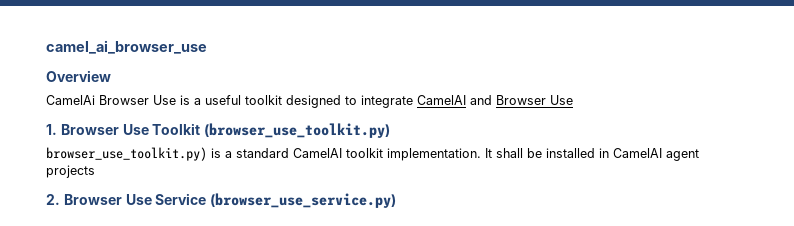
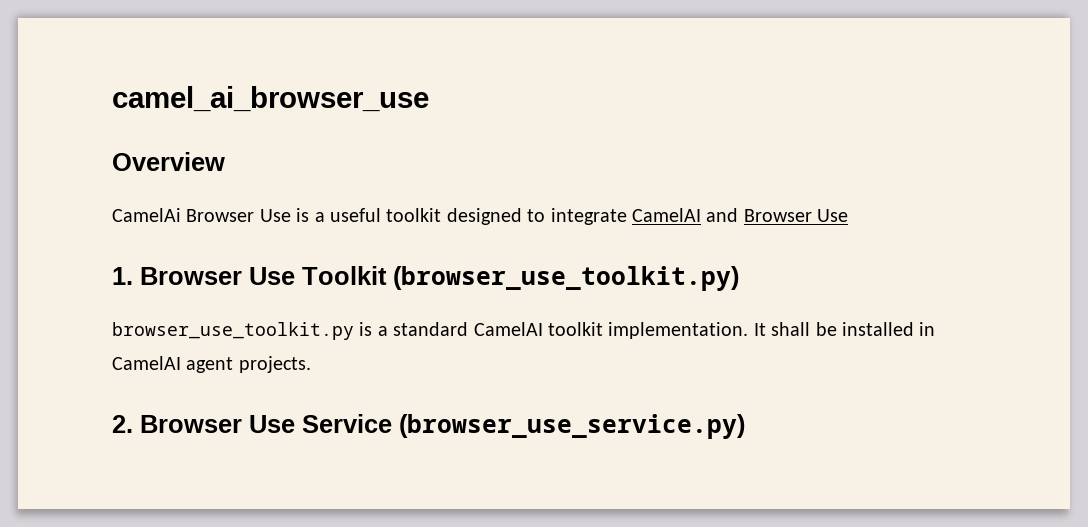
- browser_use_toolkit.py) is a standard CamelAI toolkit implementation.
+ browser_use_toolkit.py is a standard CamelAI toolkit implementation.
- It shall be installed in CamelAI agent projects
+ It shall be installed in CamelAI agent projects.

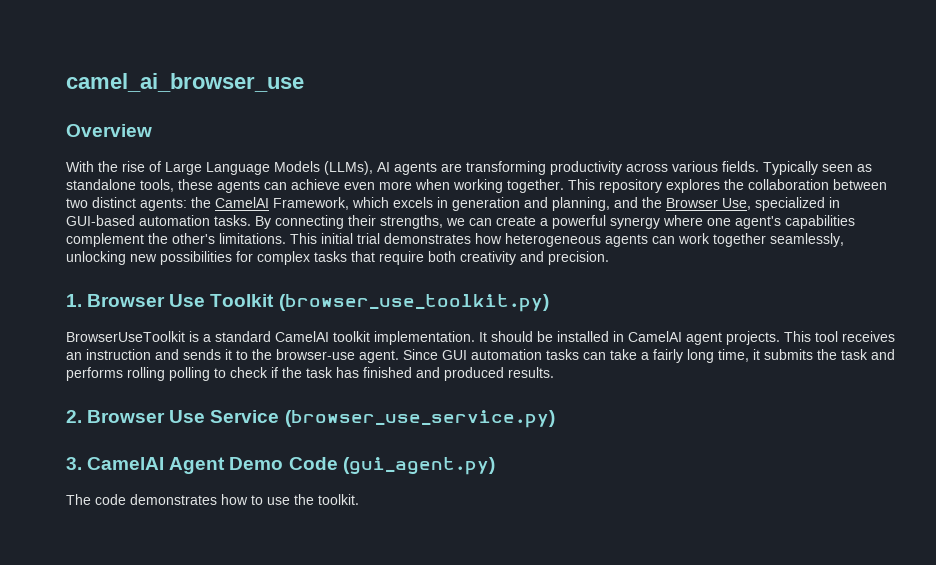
- CamelAi Browser Use is a useful toolkit designed to integrate CamelAI and Browser Use
+ With the rise of Large Language Models (LLMs), AI agents are transforming productivity across various fields. Typically seen as standalone tools, these agents can achieve even more when working together. This repository explores the collaboration between two distinct agents: the CamelAI Framework, which excels in generation and planning, and the Browser Use, specialized in GUI-based automation tasks. By connecting their strengths, we can create a powerful synergy where one agent's capabilities complement the other's limitations. This initial trial demonstrates how heterogeneous agents can work together seamlessly, unlocking new possibilities for complex tasks that require both creativity and precision.
- browser_use_toolkit.py is a standard CamelAI toolkit implementation.
+ BrowserUseToolkit is a standard CamelAI toolkit implementation.
- It shall be installed in CamelAI agent projects.
+ It should be installed in CamelAI agent projects. This tool receives an instruction and sends it to the browser-use agent. Since GUI automation tasks can take a fairly long time, it submits the task and performs rolling polling to check if the task has finished and produced results.
+ 3. CamelAI Agent Demo Code (gui_agent.py)
+ The code demonstrates how to use the toolkit.

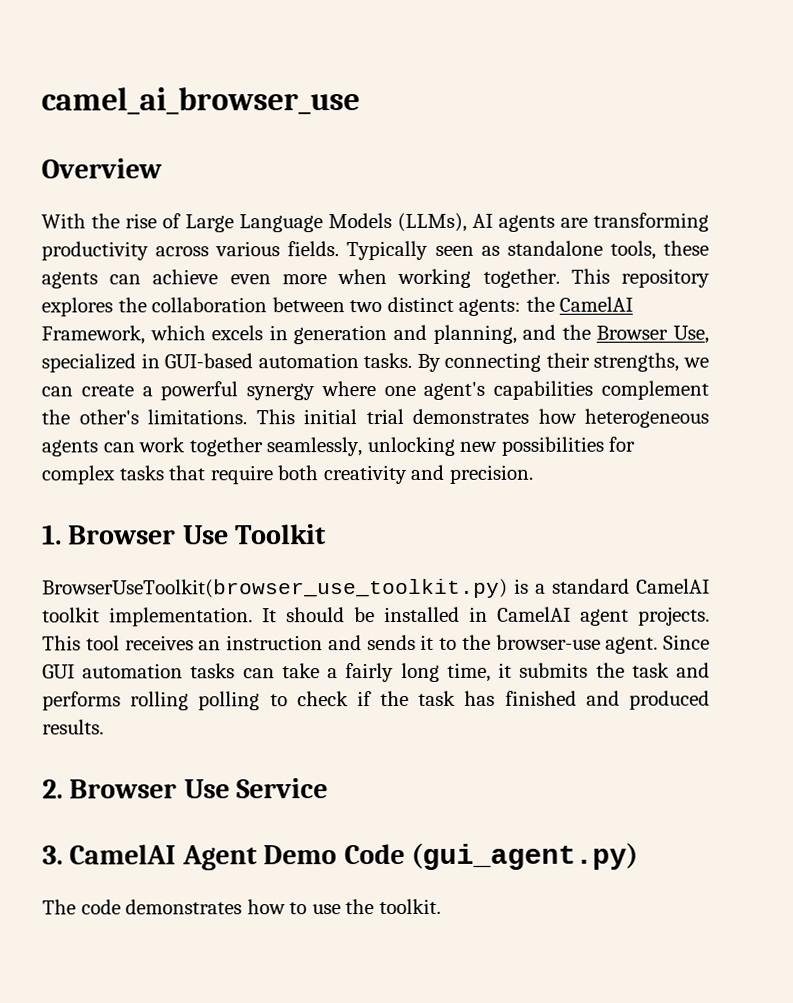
- 1. Browser Use Toolkit (browser_use_toolkit.py)
- BrowserUseToolkit is a standard CamelAI toolkit implementation.
+ 1. Browser Use Toolkit
+ BrowserUseToolkit(browser_use_toolkit.py) is a standard CamelAI toolkit implementation.
- 2. Browser Use Service (browser_use_service.py)
+ 2. Browser Use Service

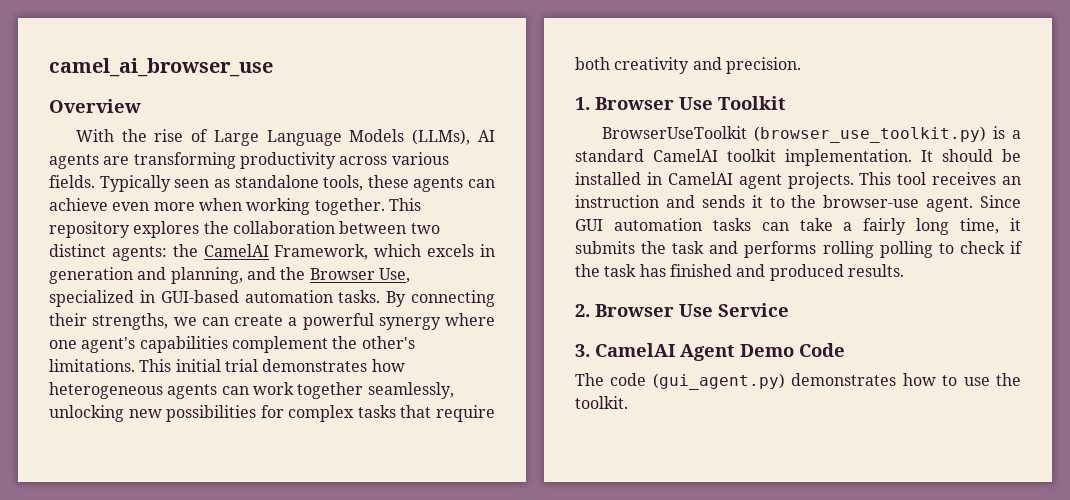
- BrowserUseToolkit(browser_use_toolkit.py) is a standard CamelAI toolkit implementation.
+ BrowserUseToolkit (browser_use_toolkit.py) is a standard CamelAI toolkit implementation.
- 3. CamelAI Agent Demo Code (gui_agent.py)
+ 3. CamelAI Agent Demo Code
- The code demonstrates how to use the toolkit.
+ The code (gui_agent.py) demonstrates how to use the toolkit.

